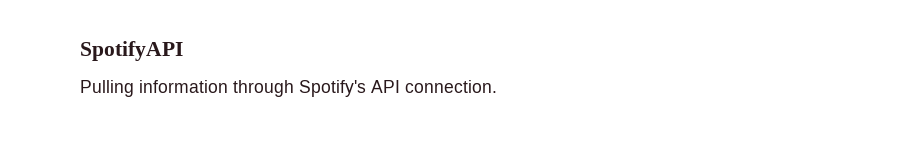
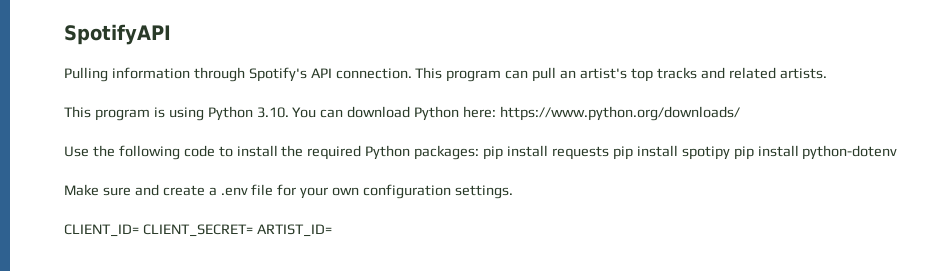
+ This program can pull an artist's top tracks and related artists.
+ This program is using Python 3.10. You can download Python here: https://www.python.org/downloads/
+ Use the following code to install the required Python packages: pip install requests pip install spotipy pip install python-dotenv
+ Make sure and create a .env file for your own configuration settings.
+ CLIENT_ID= CLIENT_SECRET= ARTIST_ID=

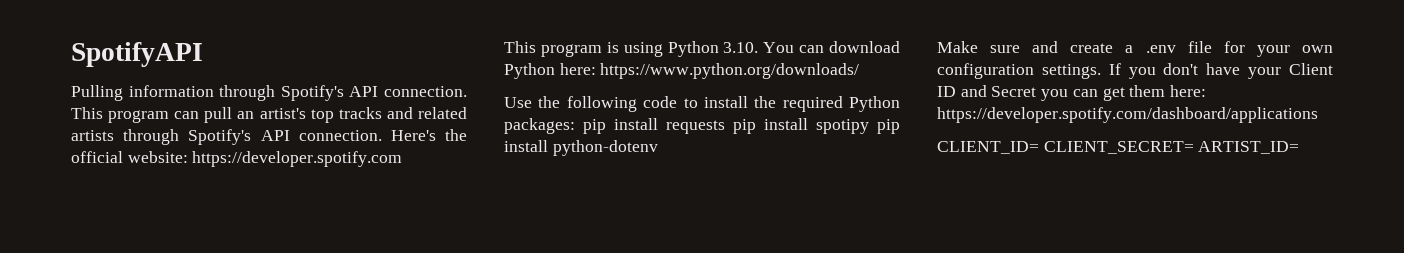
- This program can pull an artist's top tracks and related artists.
+ This program can pull an artist's top tracks and related artists through Spotify's API connection. Here's the official website: https://developer.spotify.com
+ If you don't have your Client ID and Secret you can get them here: https://developer.spotify.com/dashboard/applications

